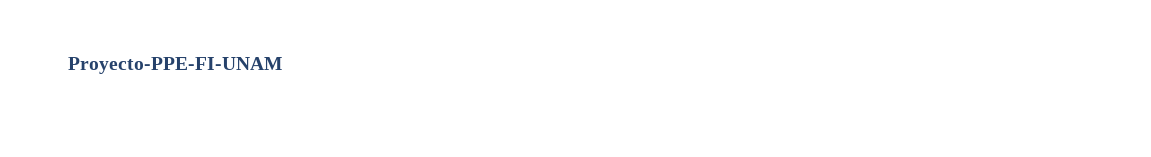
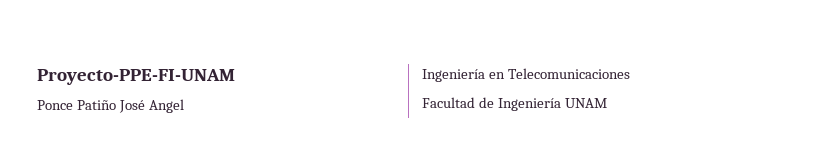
+ Ponce Patiño José Angel
+ Ingeniería en Telecomunicaciones
+ Facultad de Ingeniería UNAM

